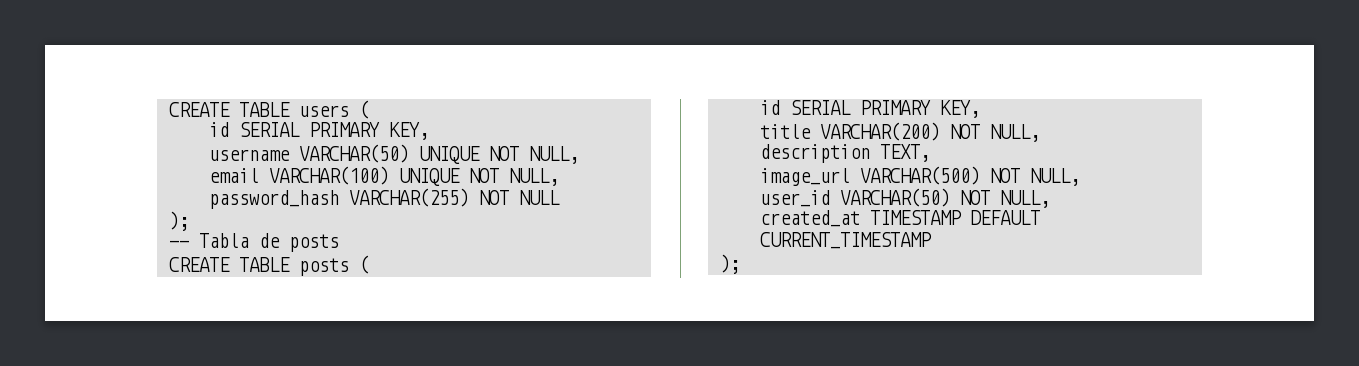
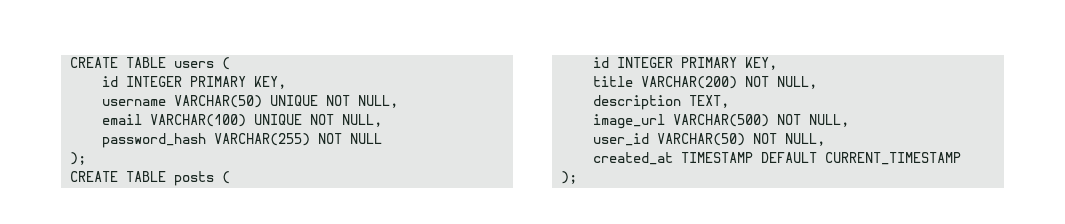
  CREATE TABLE users (
- id SERIAL PRIMARY KEY,
+ id INTEGER PRIMARY KEY,
- -- Tabla de posts
  CREATE TABLE posts (
- id SERIAL PRIMARY KEY,
+ id INTEGER PRIMARY KEY,

